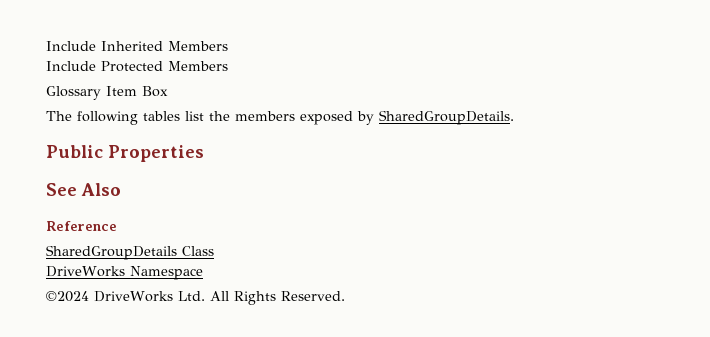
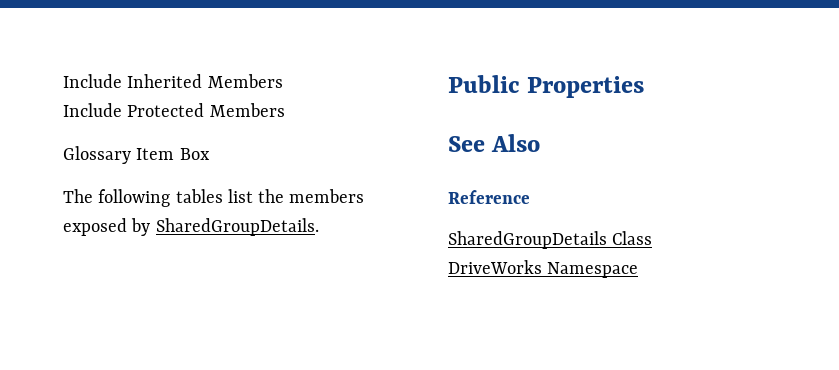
- ©2024 DriveWorks Ltd. All Rights Reserved.

